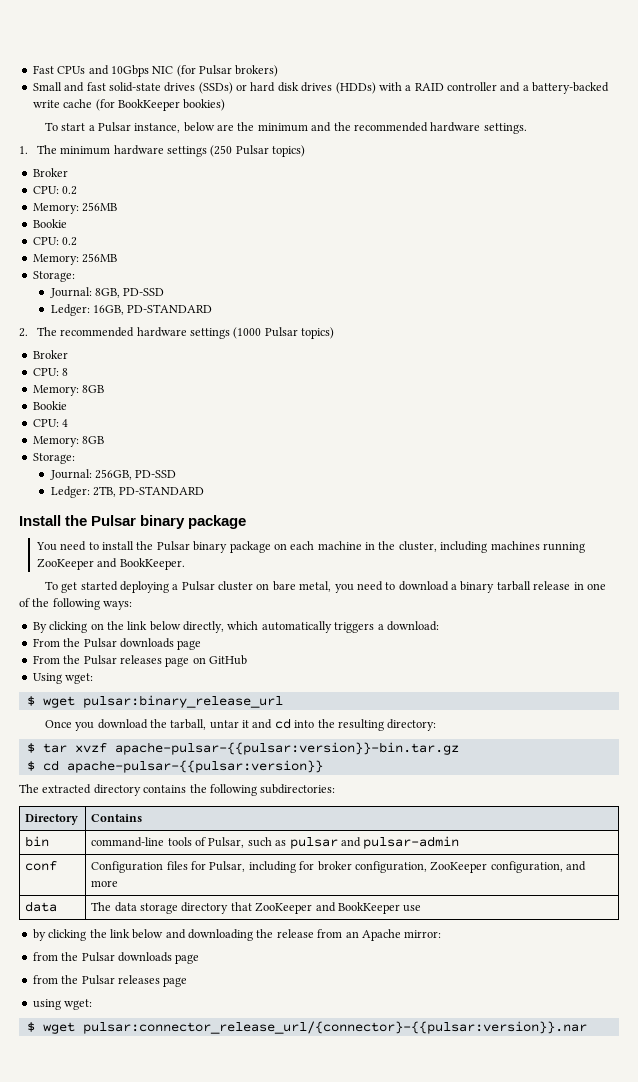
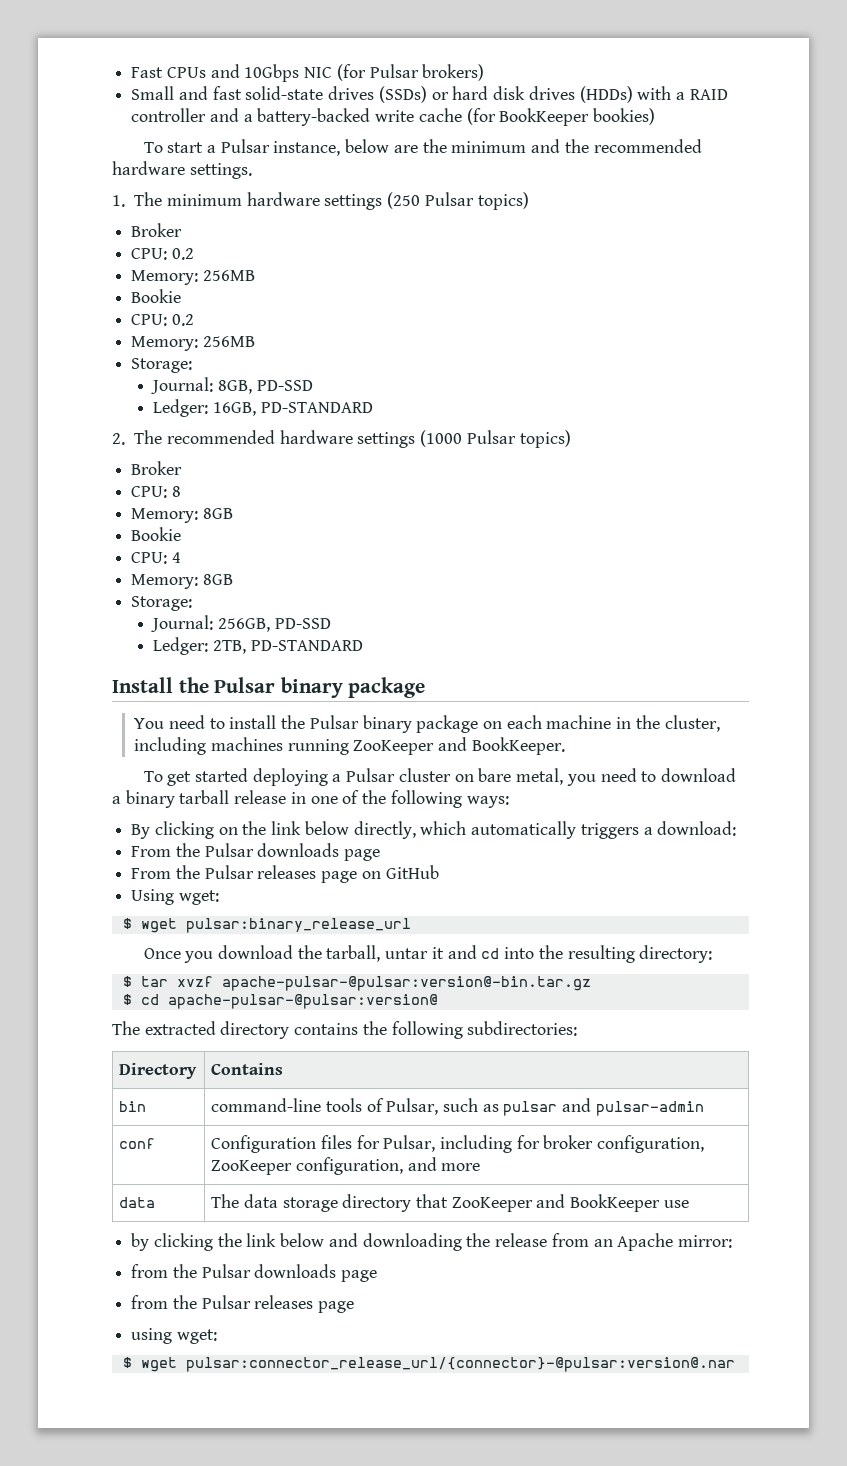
- $ tar xvzf apache-pulsar-{{pulsar:version}}-bin.tar.gz
+ $ tar xvzf apache-pulsar-@pulsar:version@-bin.tar.gz
- $ cd apache-pulsar-{{pulsar:version}}
+ $ cd apache-pulsar-@pulsar:version@
- $ wget pulsar:connector_release_url/{connector}-{{pulsar:version}}.nar
+ $ wget pulsar:connector_release_url/{connector}-@pulsar:version@.nar

